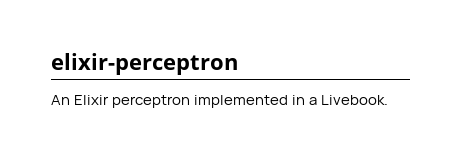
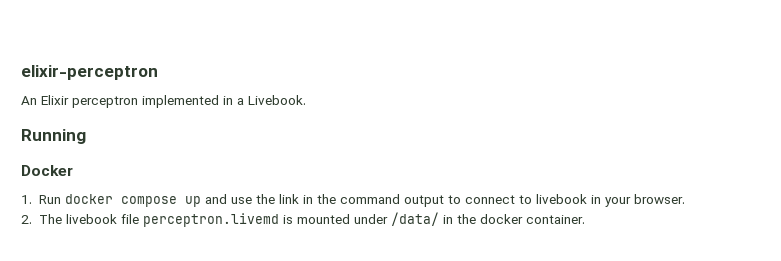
+ Running
+ Docker
+ 1. Run docker compose up and use the link in the command output to connect to livebook in your browser.
+ 2. The livebook file perceptron.livemd is mounted under /data/ in the docker container.

